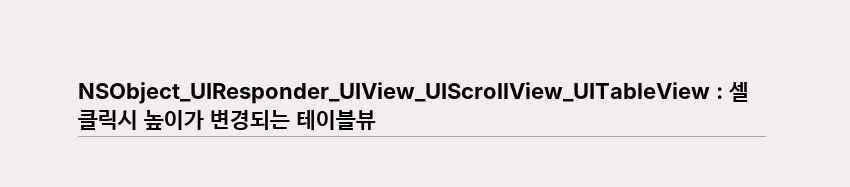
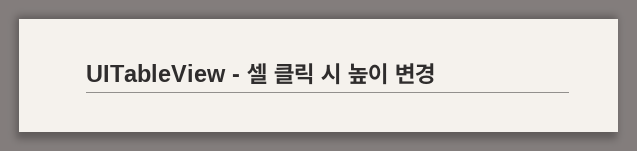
- NSObject_UIResponder_UIView_UIScrollView_UITableView : 셀 클릭시 높이가 변경되는 테이블뷰
+ UITableView - 셀 클릭 시 높이 변경

